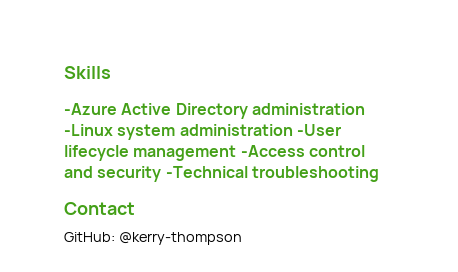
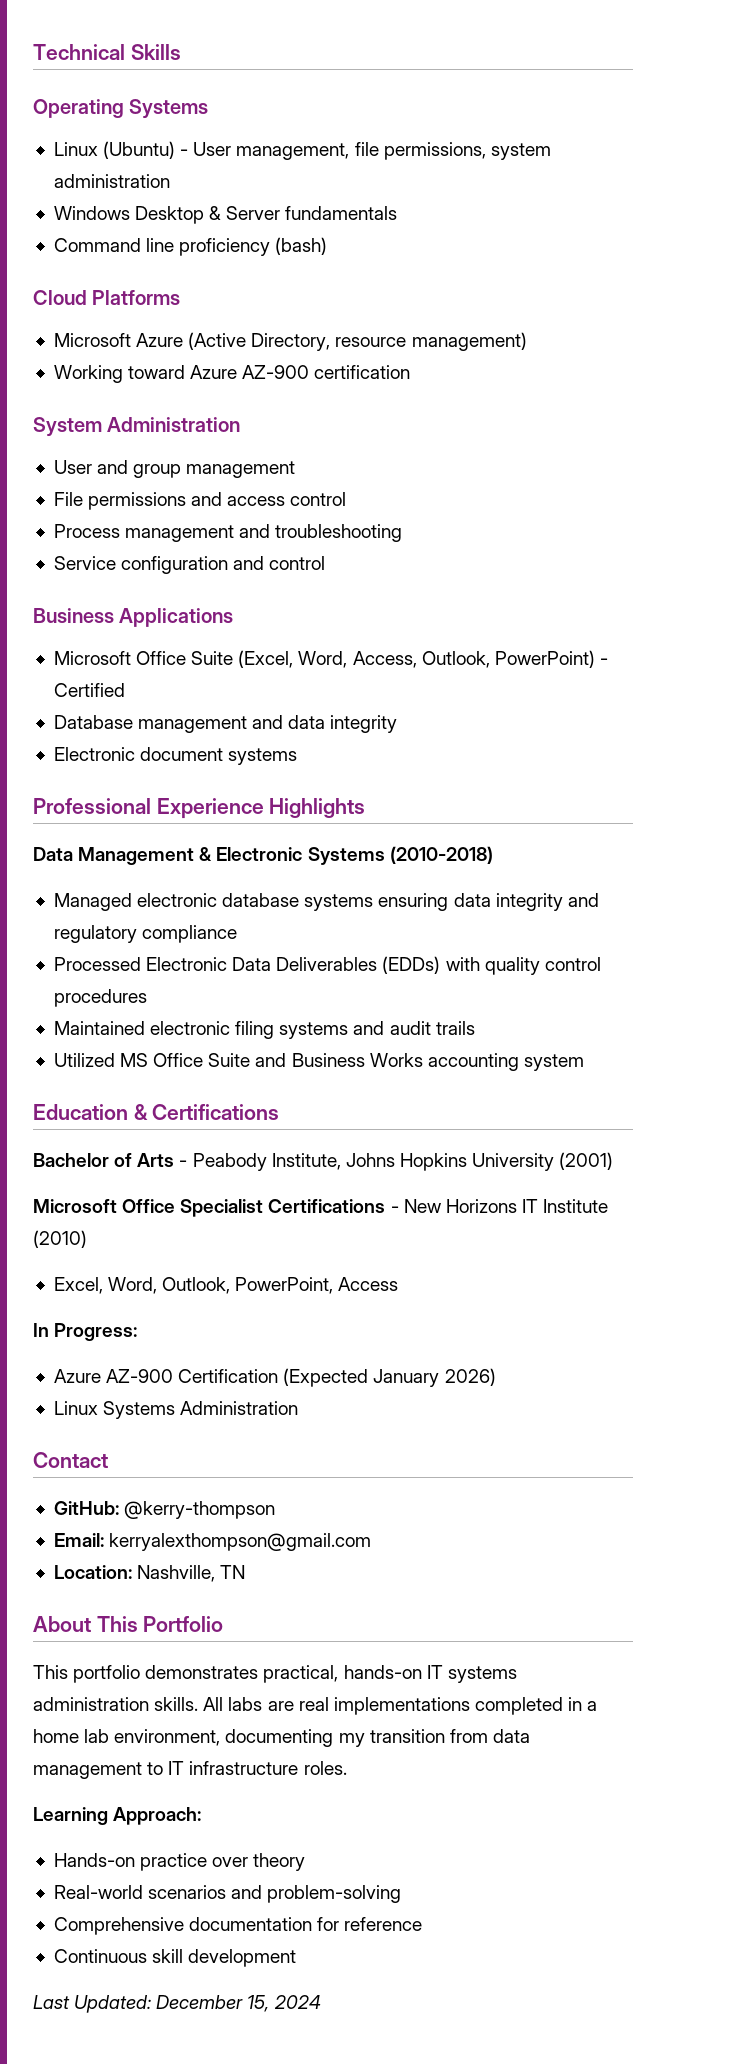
- Skills
+ Technical Skills
- -Azure Active Directory administration -Linux system administration -User lifecycle management -Access control and security -Technical troubleshooting
+ Operating Systems
+ Linux (Ubuntu) - User management, file permissions, system administration
+ Windows Desktop & Server fundamentals
+ Command line proficiency (bash)
+ Cloud Platforms
+ Microsoft Azure (Active Directory, resource management)
+ Working toward Azure AZ-900 certification
+ System Administration
+ User and group management
+ File permissions and access control
+ Process management and troubleshooting
+ Service configuration and control
+ Business Applications
+ Microsoft Office Suite (Excel, Word, Access, Outlook, PowerPoint) - Certified
+ Database management and data integrity
+ Electronic document systems
+ Professional Experience Highlights
+ Data Management & Electronic Systems (2010-2018)
+ Managed electronic database systems ensuring data integrity and regulatory compliance
+ Processed Electronic Data Deliverables (EDDs) with quality control procedures
+ Maintained electronic filing systems and audit trails
+ Utilized MS Office Suite and Business Works accounting system
+ Education & Certifications
+ Bachelor of Arts - Peabody Institute, Johns Hopkins University (2001)
+ Microsoft Office Specialist Certifications - New Horizons IT Institute (2010)
+ Excel, Word, Outlook, PowerPoint, Access
+ In Progress:
+ Azure AZ-900 Certification (Expected January 2026)
+ Linux Systems Administration
  Contact
  GitHub: @kerry-thompson
+ Email: kerryalexthompson@gmail.com
+ Location: Nashville, TN
+ About This Portfolio
+ This portfolio demonstrates practical, hands-on IT systems administration skills. All labs are real implementations completed in a home lab environment, documenting my transition from data management to IT infrastructure roles.
+ Learning Approach:
+ Hands-on practice over theory
+ Real-world scenarios and problem-solving
+ Comprehensive documentation for reference
+ Continuous skill development
+ Last Updated: December 15, 2024

